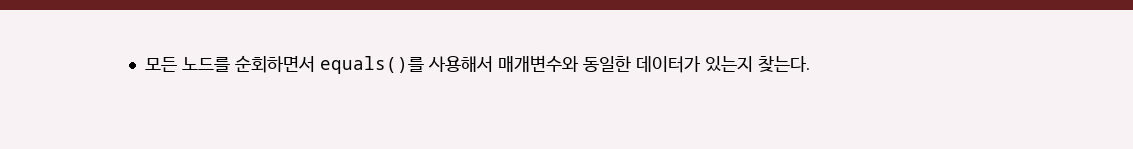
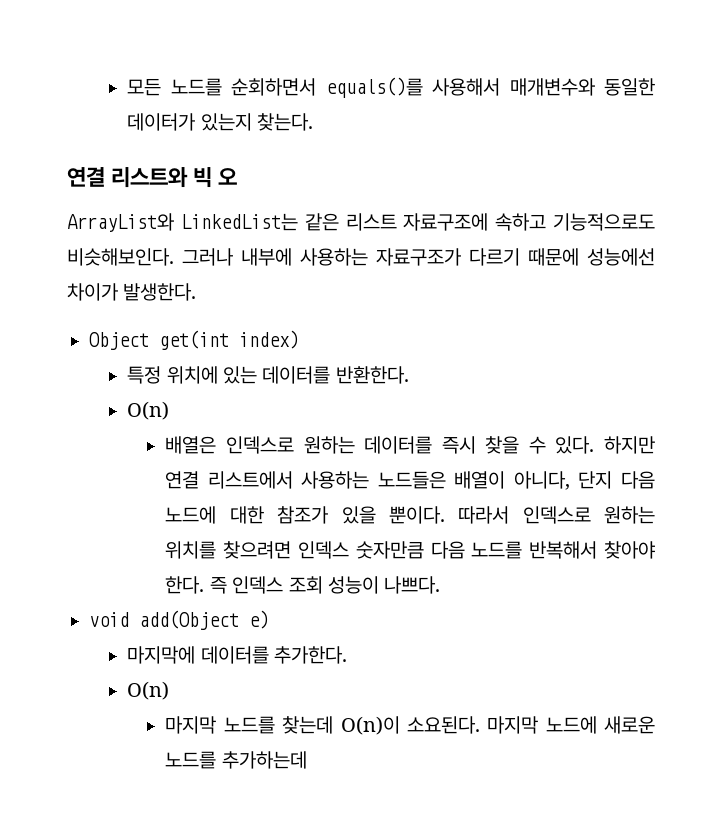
+ 연결 리스트와 빅 오
+ ArrayList와 LinkedList는 같은 리스트 자료구조에 속하고 기능적으로도 비슷해보인다. 그러나 내부에 사용하는 자료구조가 다르기 때문에 성능에선 차이가 발생한다.
+ Object get(int index)
+ 특정 위치에 있는 데이터를 반환한다.
+ O(n)
+ 배열은 인덱스로 원하는 데이터를 즉시 찾을 수 있다. 하지만 연결 리스트에서 사용하는 노드들은 배열이 아니다, 단지 다음 노드에 대한 참조가 있을 뿐이다. 따라서 인덱스로 원하는 위치를 찾으려면 인덱스 숫자만큼 다음 노드를 반복해서 찾아야 한다. 즉 인덱스 조회 성능이 나쁘다.
+ void add(Object e)
+ 마지막에 데이터를 추가한다.
+ O(n)
+ 마지막 노드를 찾는데 O(n)이 소요된다. 마지막 노드에 새로운 노드를 추가하는데

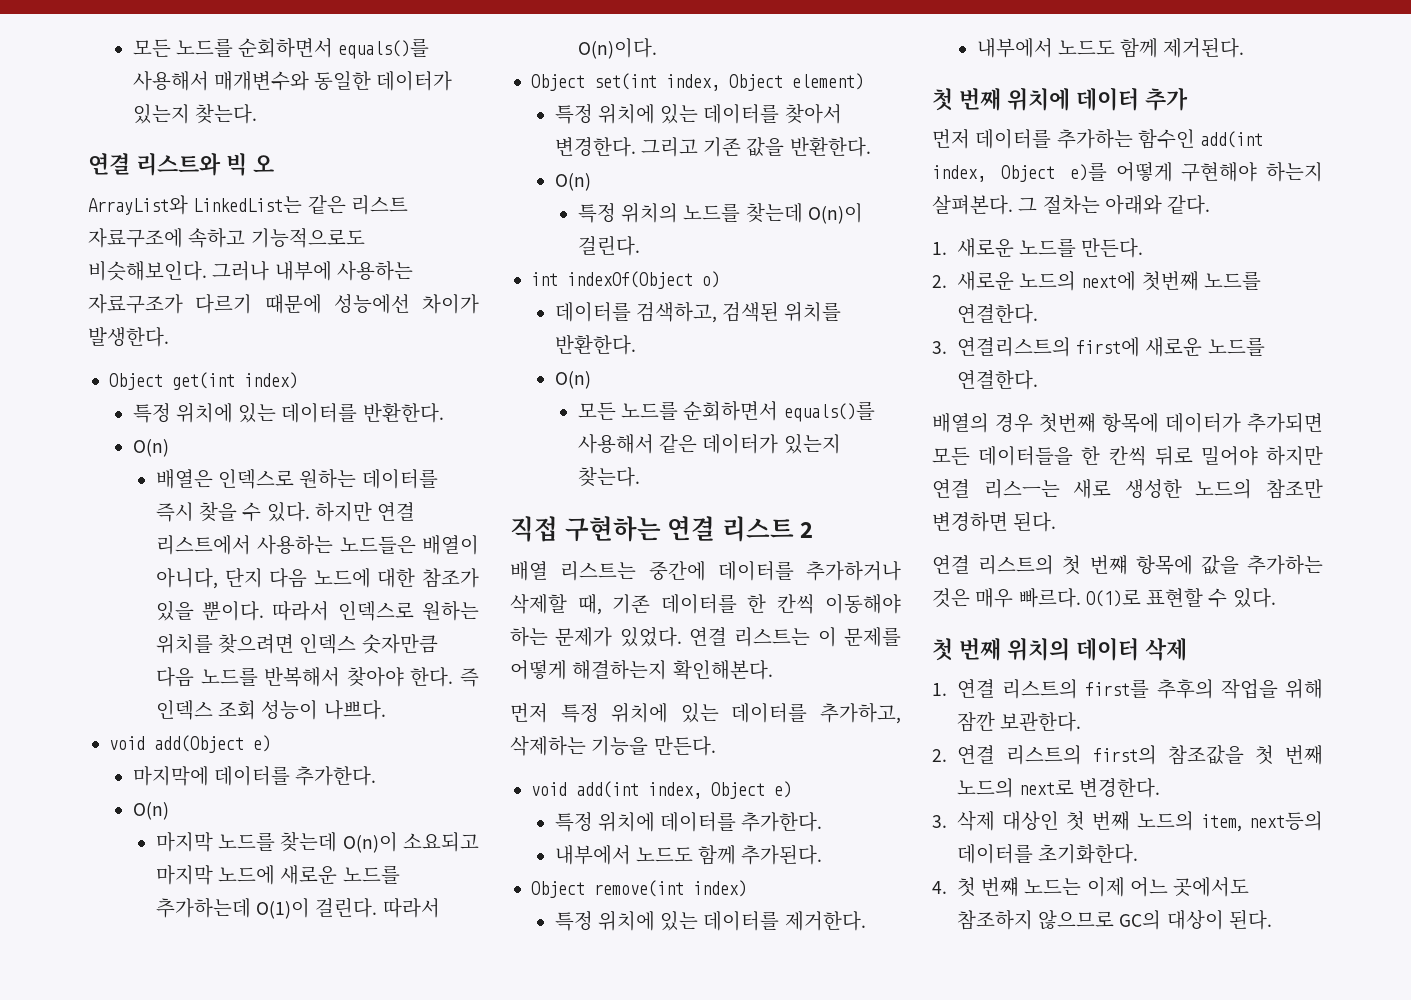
- 마지막 노드를 찾는데 O(n)이 소요된다. 마지막 노드에 새로운 노드를 추가하는데
+ 마지막 노드를 찾는데 O(n)이 소요되고 마지막 노드에 새로운 노드를 추가하는데 O(1)이 걸린다. 따라서 O(n)이다.
+ Object set(int index, Object element)
+ 특정 위치에 있는 데이터를 찾아서 변경한다. 그리고 기존 값을 반환한다.
+ O(n)
+ 특정 위치의 노드를 찾는데 O(n)이 걸린다.
+ int indexOf(Object o)
+ 데이터를 검색하고, 검색된 위치를 반환한다.
+ O(n)
+ 모든 노드를 순회하면서 equals()를 사용해서 같은 데이터가 있는지 찾는다.
+ 직접 구현하는 연결 리스트 2
+ 배열 리스트는 중간에 데이터를 추가하거나 삭제할 때, 기존 데이터를 한 칸씩 이동해야 하는 문제가 있었다. 연결 리스트는 이 문제를 어떻게 해결하는지 확인해본다.
+ 먼저 특정 위치에 있는 데이터를 추가하고, 삭제하는 기능을 만든다.
+ void add(int index, Object e)
+ 특정 위치에 데이터를 추가한다.
+ 내부에서 노드도 함께 추가된다.
+ Object remove(int index)
+ 특정 위치에 있는 데이터를 제거한다.
+ 내부에서 노드도 함께 제거된다.
+ 첫 번째 위치에 데이터 추가
+ 먼저 데이터를 추가하는 함수인 add(int index, Object e)를 어떻게 구현해야 하는지 살펴본다. 그 절차는 아래와 같다.
+ 1. 새로운 노드를 만든다.
+ 2. 새로운 노드의 next에 첫번째 노드를 연결한다.
+ 3. 연결리스트의 first에 새로운 노드를 연결한다.
+ 배열의 경우 첫번째 항목에 데이터가 추가되면 모든 데이터들을 한 칸씩 뒤로 밀어야 하지만 연결 리스ㅡ는 새로 생성한 노드의 참조만 변경하면 된다.
+ 연결 리스트의 첫 번쨰 항목에 값을 추가하는 것은 매우 빠르다. O(1)로 표현할 수 있다.
+ 첫 번째 위치의 데이터 삭제
+ 1. 연결 리스트의 first를 추후의 작업을 위해 잠깐 보관한다.
+ 2. 연결 리스트의 first의 참조값을 첫 번째 노드의 next로 변경한다.
+ 3. 삭제 대상인 첫 번째 노드의 item, next등의 데이터를 초기화한다.
+ 4. 첫 번쨰 노드는 이제 어느 곳에서도 참조하지 않으므로 GC의 대상이 된다.

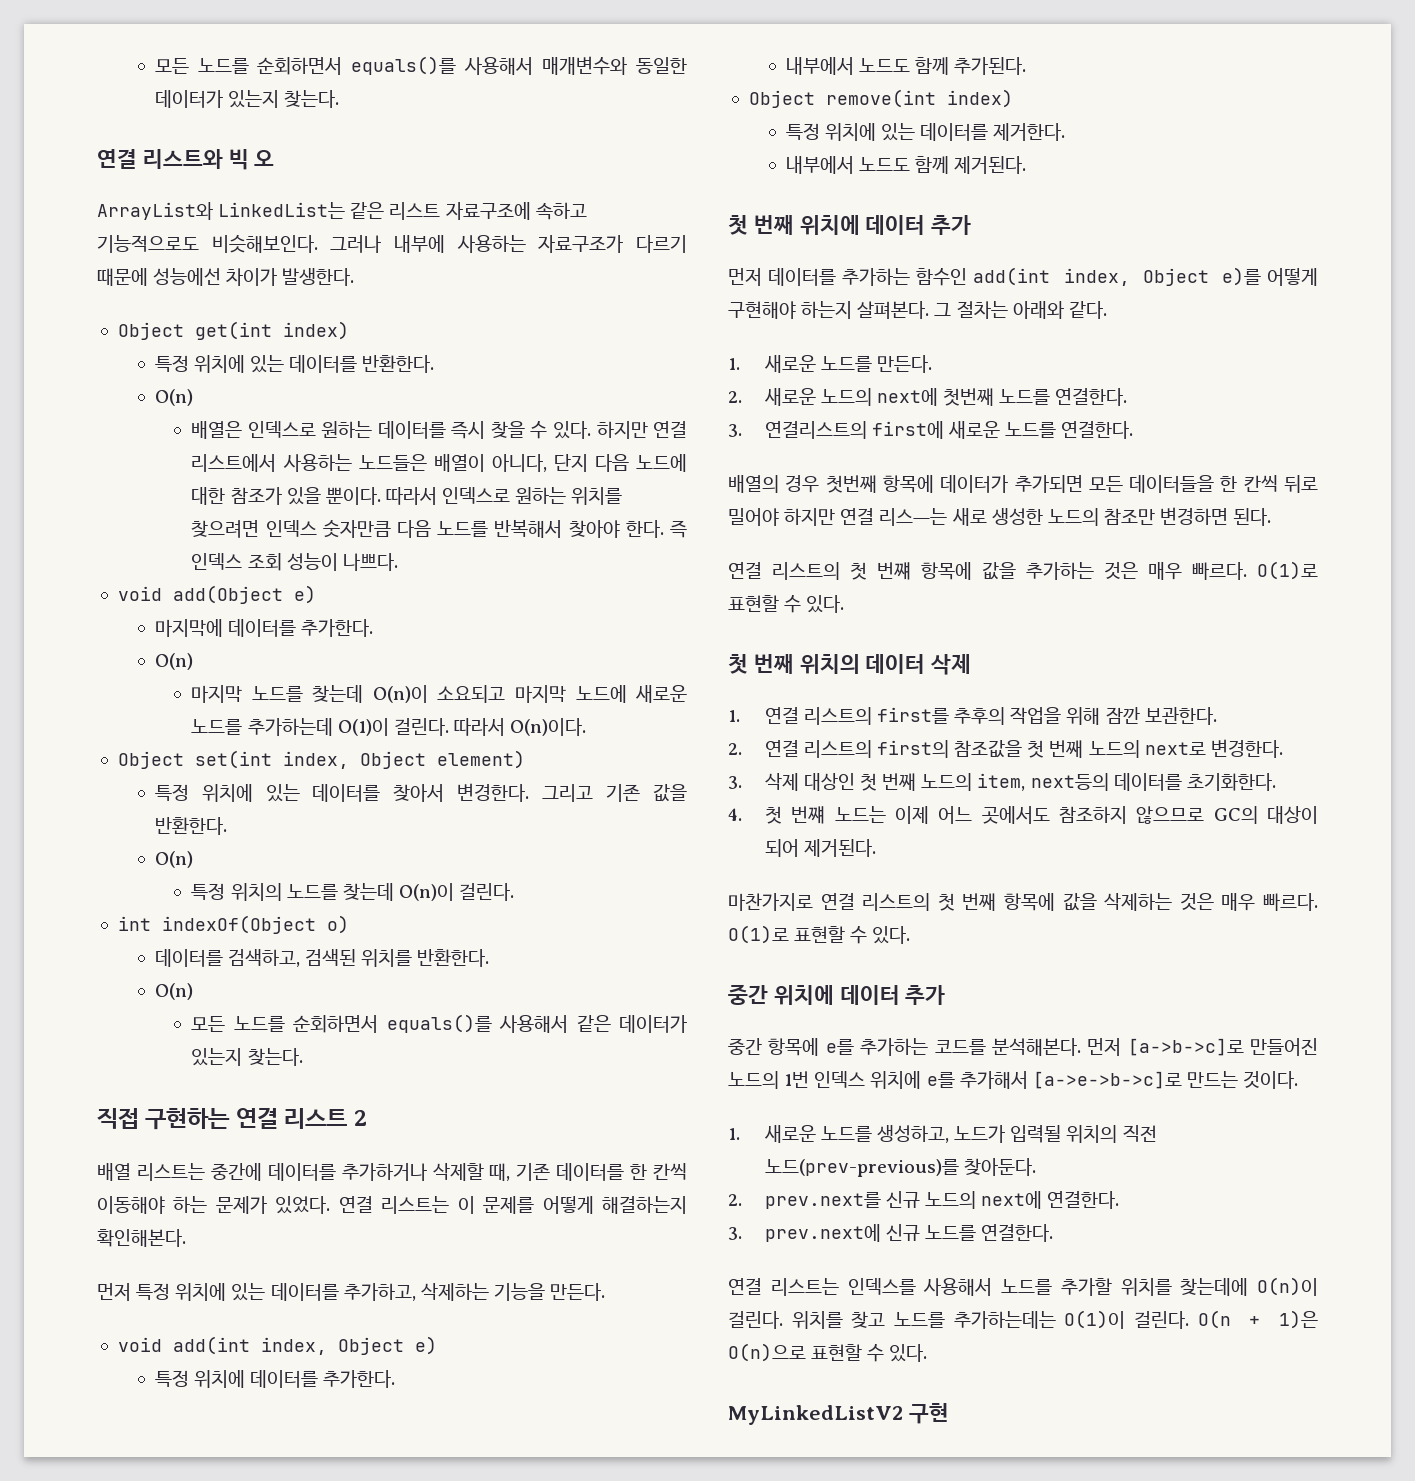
- 4. 첫 번쨰 노드는 이제 어느 곳에서도 참조하지 않으므로 GC의 대상이 된다.
+ 4. 첫 번쨰 노드는 이제 어느 곳에서도 참조하지 않으므로 GC의 대상이 되어 제거된다.
+ 마찬가지로 연결 리스트의 첫 번째 항목에 값을 삭제하는 것은 매우 빠르다. O(1)로 표현할 수 있다.
+ 중간 위치에 데이터 추가
+ 중간 항목에 e를 추가하는 코드를 분석해본다. 먼저 [a->b->c]로 만들어진 노드의 1번 인덱스 위치에 e를 추가해서 [a->e->b->c]로 만드는 것이다.
+ 1. 새로운 노드를 생성하고, 노드가 입력될 위치의 직전 노드(prev-previous)를 찾아둔다.
+ 2. prev.next를 신규 노드의 next에 연결한다.
+ 3. prev.next에 신규 노드를 연결한다.
+ 연결 리스트는 인덱스를 사용해서 노드를 추가할 위치를 찾는데에 O(n)이 걸린다. 위치를 찾고 노드를 추가하는데는 O(1)이 걸린다. O(n + 1)은 O(n)으로 표현할 수 있다.
+ MyLinkedListV2 구현

